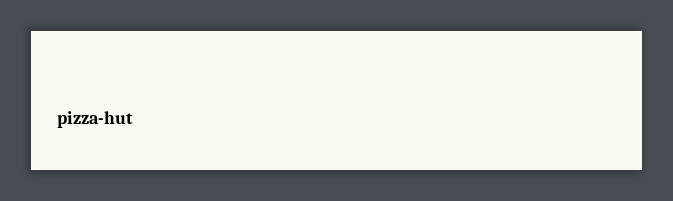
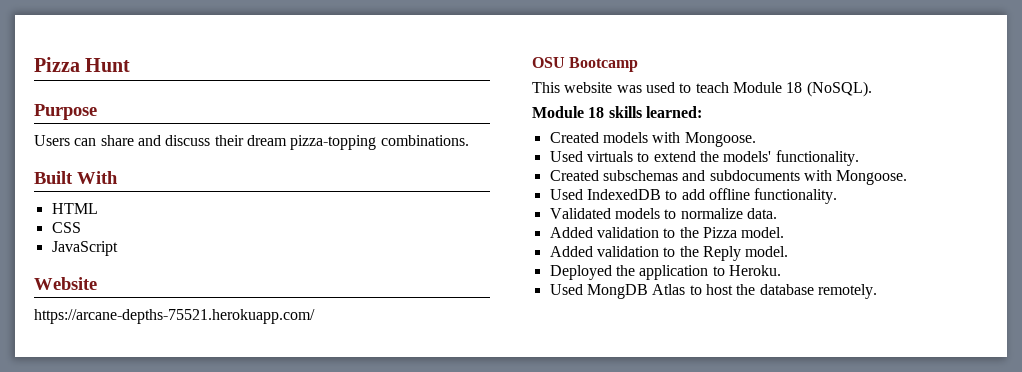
- pizza-hut
+ Pizza Hunt
+ Purpose
+ Users can share and discuss their dream pizza-topping combinations.
+ Built With
+ HTML
+ CSS
+ JavaScript
+ Website
+ https://arcane-depths-75521.herokuapp.com/
+ OSU Bootcamp
+ This website was used to teach Module 18 (NoSQL).
+ Module 18 skills learned:
+ Created models with Mongoose.
+ Used virtuals to extend the models' functionality.
+ Created subschemas and subdocuments with Mongoose.
+ Used IndexedDB to add offline functionality.
+ Validated models to normalize data.
+ Added validation to the Pizza model.
+ Added validation to the Reply model.
+ Deployed the application to Heroku.
+ Used MongDB Atlas to host the database remotely.

